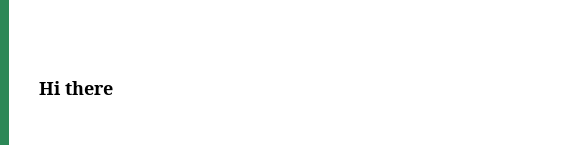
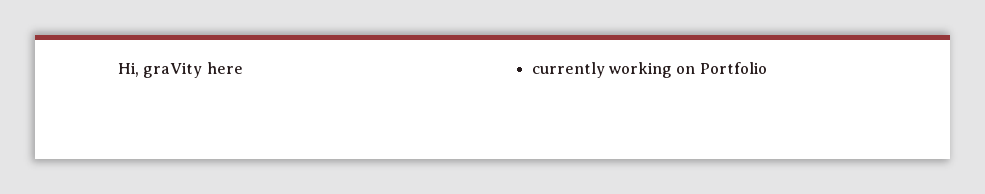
- Hi there
+ Hi, graVity here
+ currently working on Portfolio

